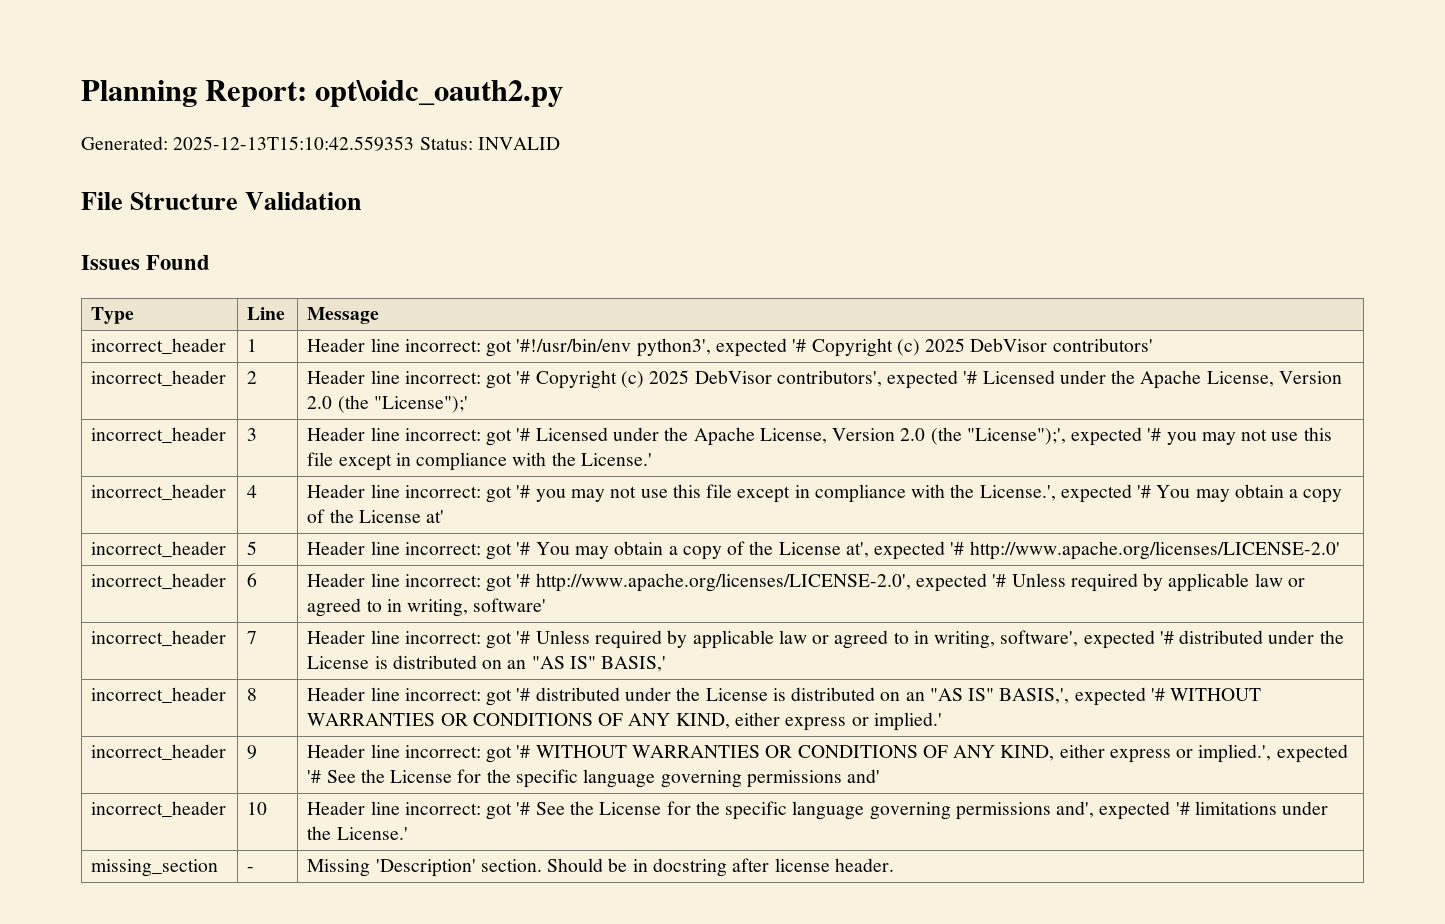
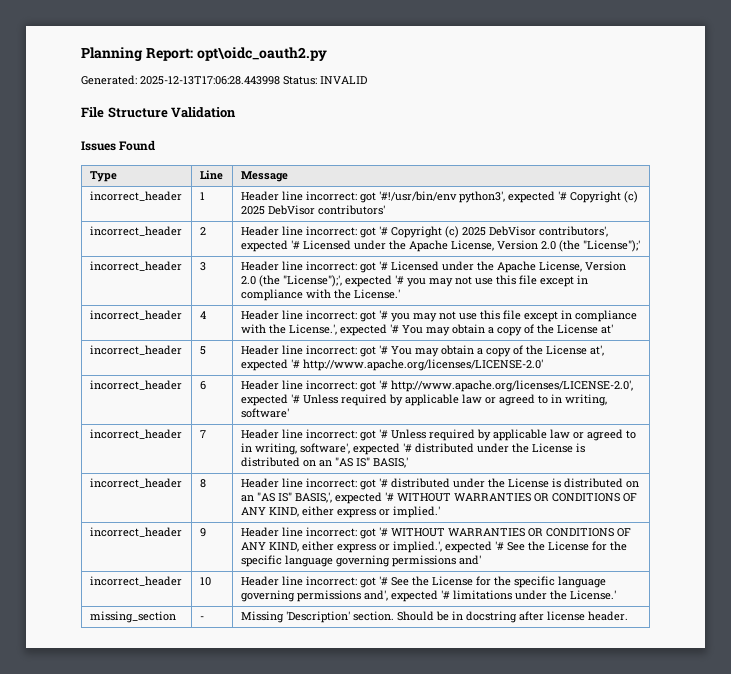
- Generated: 2025-12-13T15:10:42.559353 Status: INVALID
+ Generated: 2025-12-13T17:06:28.443998 Status: INVALID

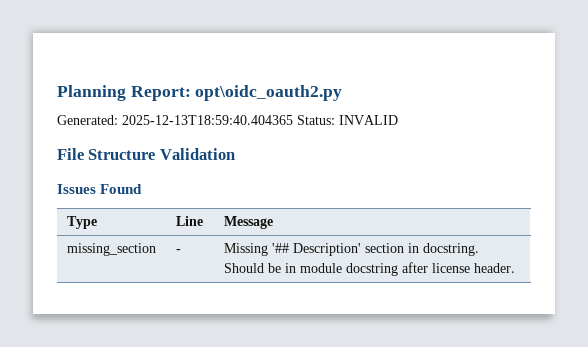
- Generated: 2025-12-13T17:06:28.443998 Status: INVALID
+ Generated: 2025-12-13T18:59:40.404365 Status: INVALID
- incorrect_header | 1 | Header line incorrect: got '#!/usr/bin/env python3', expected '# Copyright (c) 2025 DebVisor contributors'
- incorrect_header | 2 | Header line incorrect: got '# Copyright (c) 2025 DebVisor contributors', expected '# Licensed under the Apache License, Version 2.0 (the "License");'
- incorrect_header | 3 | Header line incorrect: got '# Licensed under the Apache License, Version 2.0 (the "License");', expected '# you may not use this file except in compliance with the License.'
- incorrect_header | 4 | Header line incorrect: got '# you may not use this file except in compliance with the License.', expected '# You may obtain a copy of the License at'
- incorrect_header | 5 | Header line incorrect: got '# You may obtain a copy of the License at', expected '# http://www.apache.org/licenses/LICENSE-2.0'
- incorrect_header | 6 | Header line incorrect: got '# http://www.apache.org/licenses/LICENSE-2.0', expected '# Unless required by applicable law or agreed to in writing, software'
- incorrect_header | 7 | Header line incorrect: got '# Unless required by applicable law or agreed to in writing, software', expected '# distributed under the License is distributed on an "AS IS" BASIS,'
- incorrect_header | 8 | Header line incorrect: got '# distributed under the License is distributed on an "AS IS" BASIS,', expected '# WITHOUT WARRANTIES OR CONDITIONS OF ANY KIND, either express or implied.'
- incorrect_header | 9 | Header line incorrect: got '# WITHOUT WARRANTIES OR CONDITIONS OF ANY KIND, either express or implied.', expected '# See the License for the specific language governing permissions and'
- incorrect_header | 10 | Header line incorrect: got '# See the License for the specific language governing permissions and', expected '# limitations under the License.'
- missing_section | - | Missing 'Description' section. Should be in docstring after license header.
+ missing_section | - | Missing '## Description' section in docstring. Should be in module docstring after license header.

